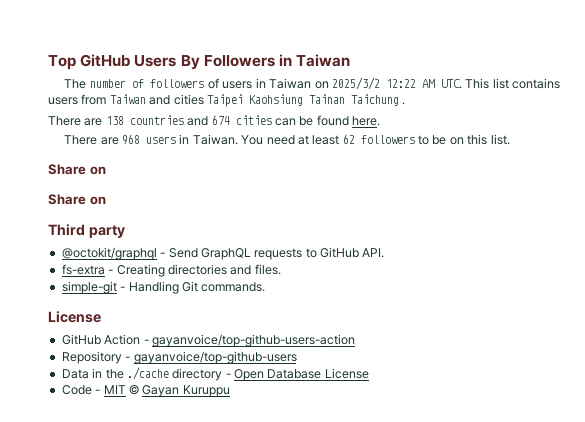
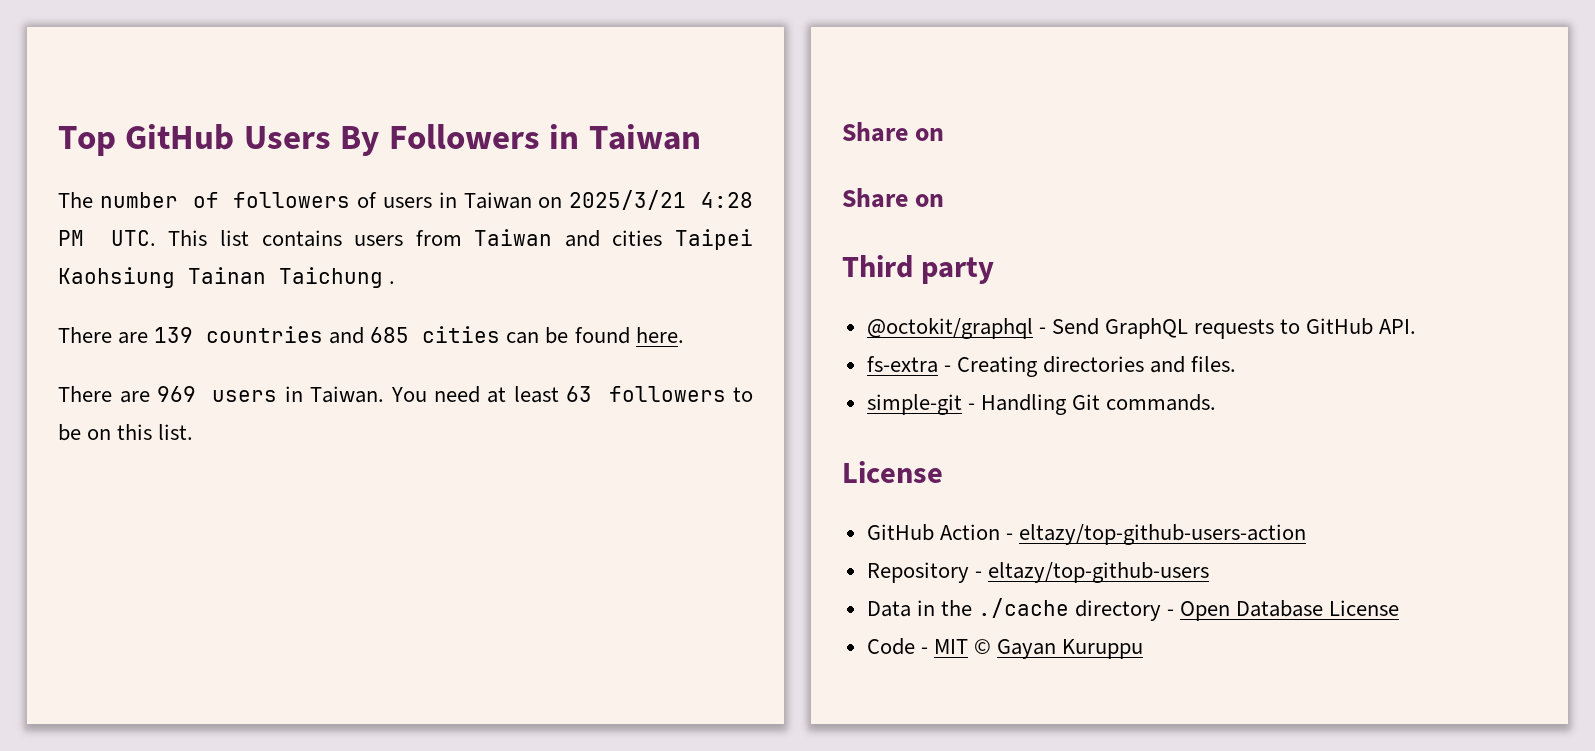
- The number of followers of users in Taiwan on 2025/3/2 12:22 AM UTC. This list contains users from Taiwan and cities Taipei Kaohsiung Tainan Taichung .
+ The number of followers of users in Taiwan on 2025/3/21 4:28 PM UTC. This list contains users from Taiwan and cities Taipei Kaohsiung Tainan Taichung .
- There are 138 countries and 674 cities can be found here.
+ There are 139 countries and 685 cities can be found here.
- There are 968 users in Taiwan.
+ There are 969 users in Taiwan.
- You need at least 62 followers to be on this list.
+ You need at least 63 followers to be on this list.
- GitHub Action - gayanvoice/top-github-users-action
+ GitHub Action - eltazy/top-github-users-action
- Repository - gayanvoice/top-github-users
+ Repository - eltazy/top-github-users

